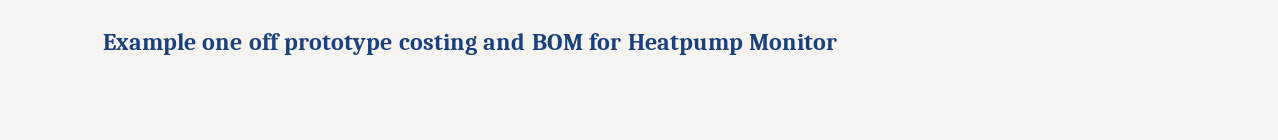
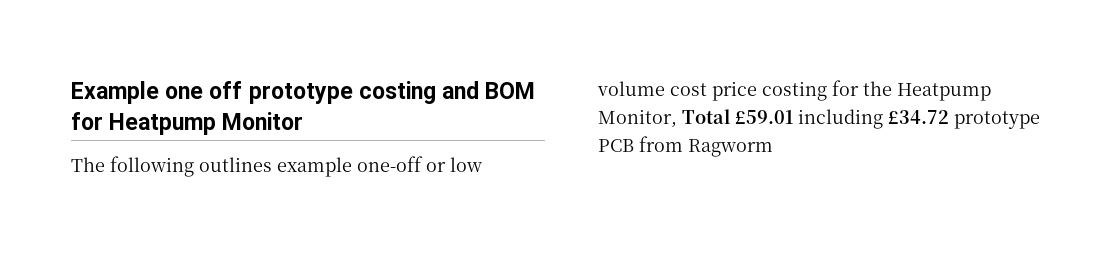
+ The following outlines example one-off or low volume cost price costing for the Heatpump Monitor, Total £59.01 including £34.72 prototype PCB from Ragworm

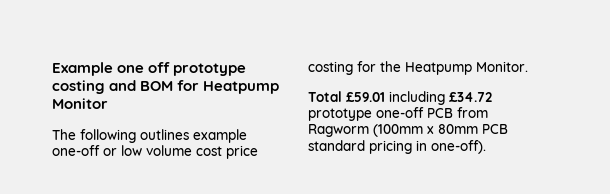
- The following outlines example one-off or low volume cost price costing for the Heatpump Monitor, Total £59.01 including £34.72 prototype PCB from Ragworm
+ The following outlines example one-off or low volume cost price costing for the Heatpump Monitor.
+ Total £59.01 including £34.72 prototype one-off PCB from Ragworm (100mm x 80mm PCB standard pricing in one-off).

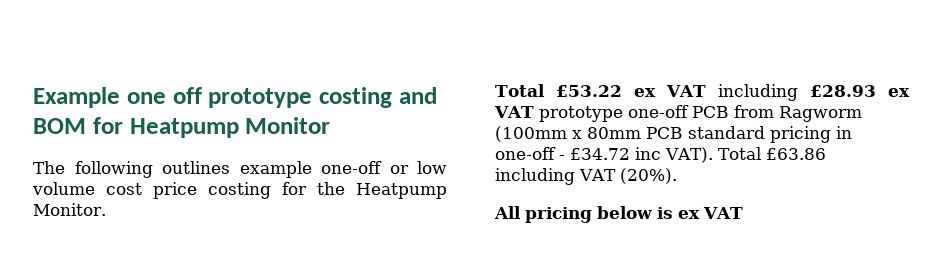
- Total £59.01 including £34.72 prototype one-off PCB from Ragworm (100mm x 80mm PCB standard pricing in one-off).
+ Total £53.22 ex VAT including £28.93 ex VAT prototype one-off PCB from Ragworm (100mm x 80mm PCB standard pricing in one-off - £34.72 inc VAT). Total £63.86 including VAT (20%).
+ All pricing below is ex VAT

